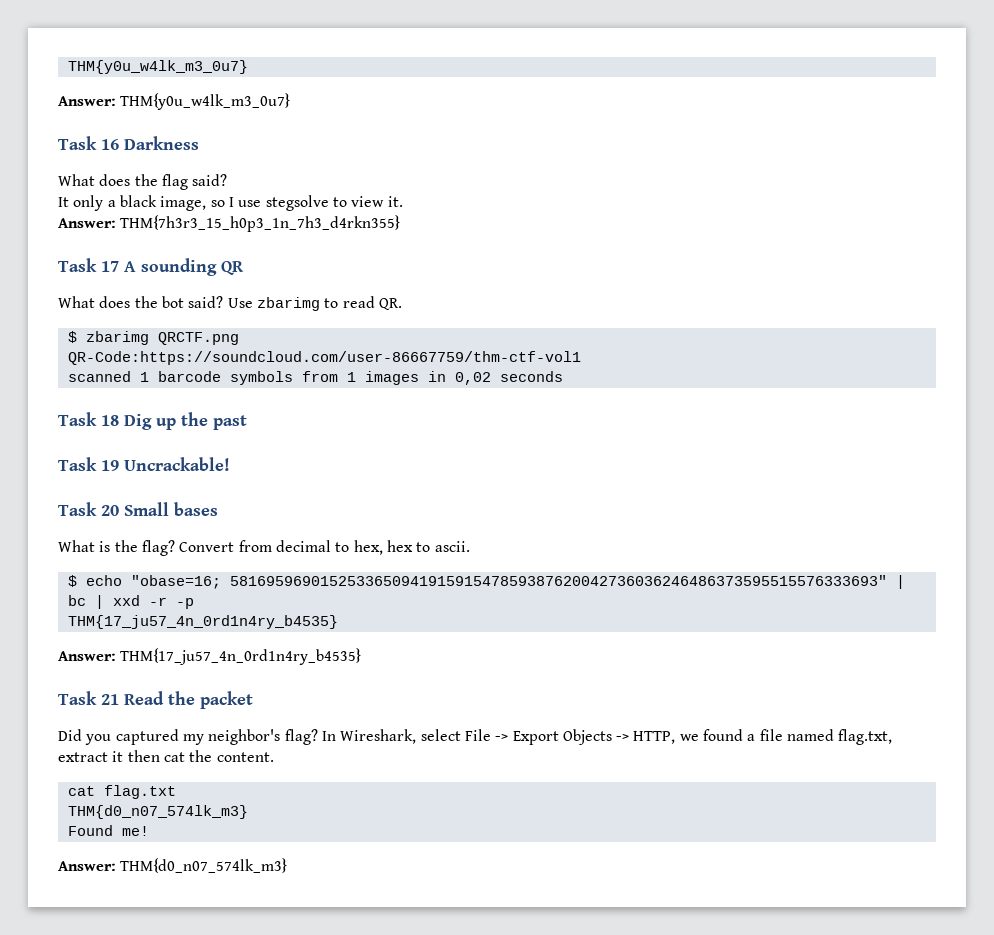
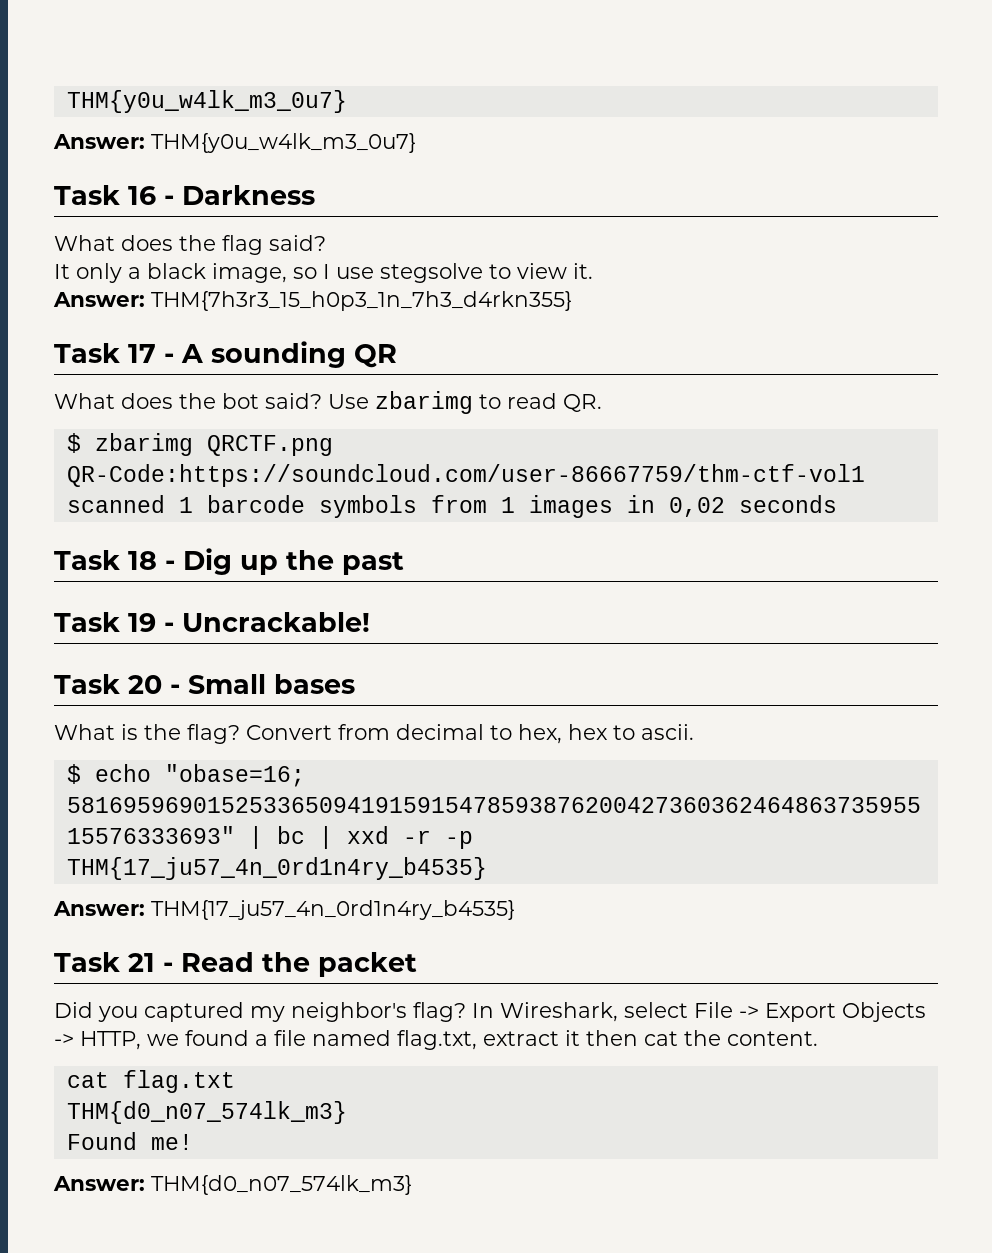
- Task 16 Darkness
+ Task 16 - Darkness
- Task 17 A sounding QR
+ Task 17 - A sounding QR
- Task 18 Dig up the past
+ Task 18 - Dig up the past
- Task 19 Uncrackable!
+ Task 19 - Uncrackable!
- Task 20 Small bases
+ Task 20 - Small bases
- Task 21 Read the packet
+ Task 21 - Read the packet

